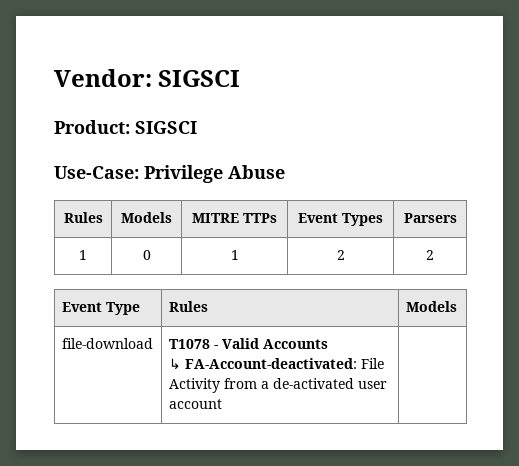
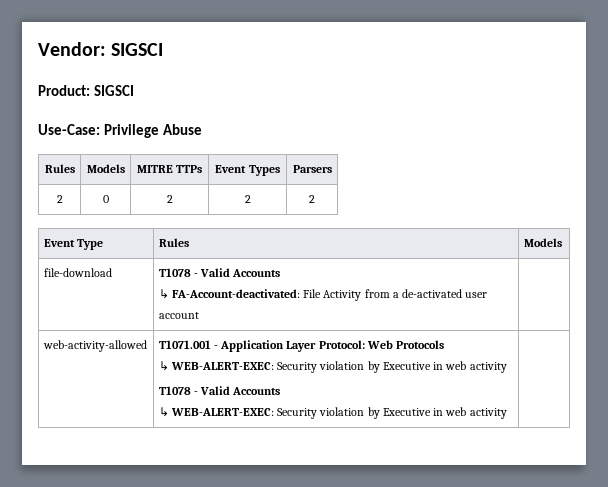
- 1 | 0 | 1 | 2 | 2
+ 2 | 0 | 2 | 2 | 2
+ web-activity-allowed | T1071.001 - Application Layer Protocol: Web Protocols
+ ↳ WEB-ALERT-EXEC: Security violation by Executive in web activity
+ T1078 - Valid Accounts
+ ↳ WEB-ALERT-EXEC: Security violation by Executive in web activity |

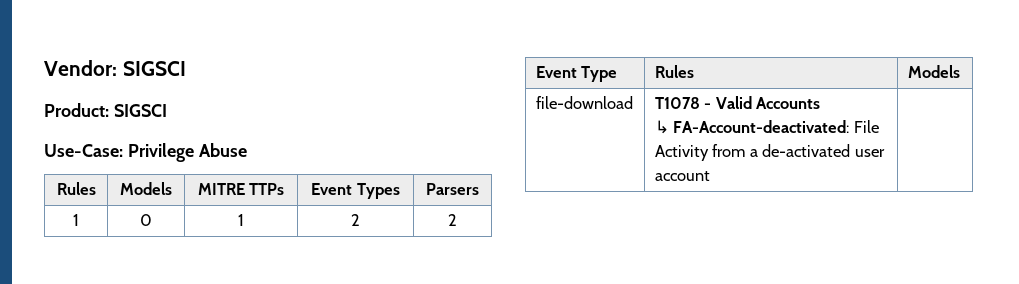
- 2 | 0 | 2 | 2 | 2
+ 1 | 0 | 1 | 2 | 2
- web-activity-allowed | T1071.001 - Application Layer Protocol: Web Protocols
- ↳ WEB-ALERT-EXEC: Security violation by Executive in web activity
- T1078 - Valid Accounts
- ↳ WEB-ALERT-EXEC: Security violation by Executive in web activity |

